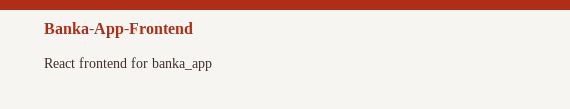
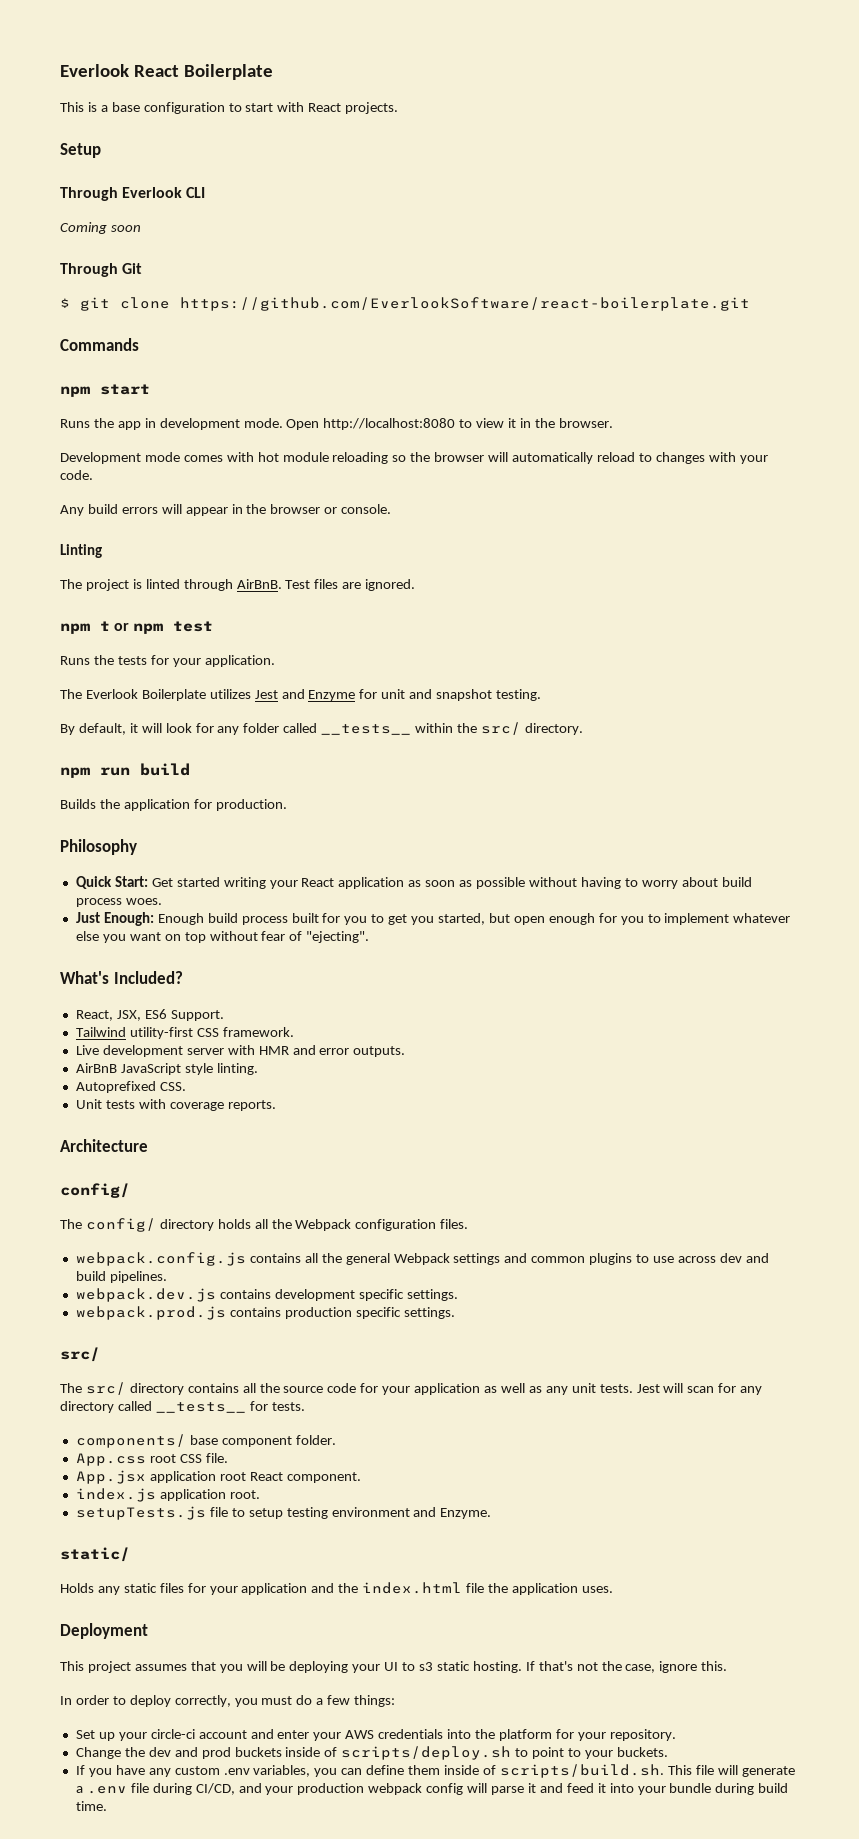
- Banka-App-Frontend
- React frontend for banka_app
+ Everlook React Boilerplate
+ This is a base configuration to start with React projects.
+ Setup
+ Through Everlook CLI
+ Coming soon
+ Through Git
+ $ git clone https://github.com/EverlookSoftware/react-boilerplate.git
+ Commands
+ npm start
+ Runs the app in development mode. Open http://localhost:8080 to view it in the browser.
+ Development mode comes with hot module reloading so the browser will automatically reload to changes with your code.
+ Any build errors will appear in the browser or console.
+ Linting
+ The project is linted through AirBnB. Test files are ignored.
+ npm t or npm test
+ Runs the tests for your application.
+ The Everlook Boilerplate utilizes Jest and Enzyme for unit and snapshot testing.
+ By default, it will look for any folder called __tests__ within the src/ directory.
+ npm run build
+ Builds the application for production.
+ Philosophy
+ Quick Start: Get started writing your React application as soon as possible without having to worry about build process woes.
+ Just Enough: Enough build process built for you to get you started, but open enough for you to implement whatever else you want on top without fear of "ejecting".
+ What's Included?
+ React, JSX, ES6 Support.
+ Tailwind utility-first CSS framework.
+ Live development server with HMR and error outputs.
+ AirBnB JavaScript style linting.
+ Autoprefixed CSS.
+ Unit tests with coverage reports.
+ Architecture
+ config/
+ The config/ directory holds all the Webpack configuration files.
+ webpack.config.js contains all the general Webpack settings and common plugins to use across dev and build pipelines.
+ webpack.dev.js contains development specific settings.
+ webpack.prod.js contains production specific settings.
+ src/
+ The src/ directory contains all the source code for your application as well as any unit tests. Jest will scan for any directory called __tests__ for tests.
+ components/ base component folder.
+ App.css root CSS file.
+ App.jsx application root React component.
+ index.js application root.
+ setupTests.js file to setup testing environment and Enzyme.
+ static/
+ Holds any static files for your application and the index.html file the application uses.
+ Deployment
+ This project assumes that you will be deploying your UI to s3 static hosting. If that's not the case, ignore this.
+ In order to deploy correctly, you must do a few things:
+ Set up your circle-ci account and enter your AWS credentials into the platform for your repository.
+ Change the dev and prod buckets inside of scripts/deploy.sh to point to your buckets.
+ If you have any custom .env variables, you can define them inside of scripts/build.sh. This file will generate a .env file during CI/CD, and your production webpack config will parse it and feed it into your bundle during build time.

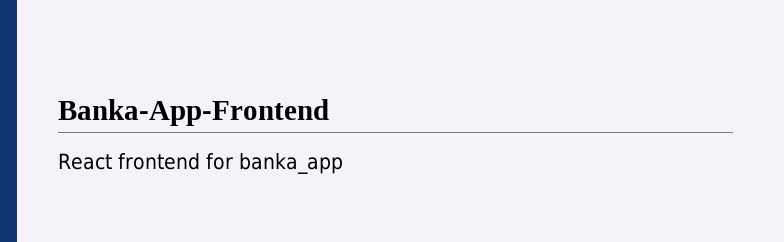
- Everlook React Boilerplate
- This is a base configuration to start with React projects.
- Setup
- Through Everlook CLI
- Coming soon
- Through Git
- $ git clone https://github.com/EverlookSoftware/react-boilerplate.git
- Commands
- npm start
- Runs the app in development mode. Open http://localhost:8080 to view it in the browser.
- Development mode comes with hot module reloading so the browser will automatically reload to changes with your code.
- Any build errors will appear in the browser or console.
- Linting
- The project is linted through AirBnB. Test files are ignored.
- npm t or npm test
- Runs the tests for your application.
- The Everlook Boilerplate utilizes Jest and Enzyme for unit and snapshot testing.
- By default, it will look for any folder called __tests__ within the src/ directory.
- npm run build
- Builds the application for production.
- Philosophy
- Quick Start: Get started writing your React application as soon as possible without having to worry about build process woes.
- Just Enough: Enough build process built for you to get you started, but open enough for you to implement whatever else you want on top without fear of "ejecting".
- What's Included?
- React, JSX, ES6 Support.
- Tailwind utility-first CSS framework.
- Live development server with HMR and error outputs.
- AirBnB JavaScript style linting.
- Autoprefixed CSS.
- Unit tests with coverage reports.
- Architecture
- config/
- The config/ directory holds all the Webpack configuration files.
- webpack.config.js contains all the general Webpack settings and common plugins to use across dev and build pipelines.
- webpack.dev.js contains development specific settings.
- webpack.prod.js contains production specific settings.
- src/
- The src/ directory contains all the source code for your application as well as any unit tests. Jest will scan for any directory called __tests__ for tests.
- components/ base component folder.
- App.css root CSS file.
- App.jsx application root React component.
- index.js application root.
- setupTests.js file to setup testing environment and Enzyme.
- static/
- Holds any static files for your application and the index.html file the application uses.
- Deployment
- This project assumes that you will be deploying your UI to s3 static hosting. If that's not the case, ignore this.
- In order to deploy correctly, you must do a few things:
- Set up your circle-ci account and enter your AWS credentials into the platform for your repository.
- Change the dev and prod buckets inside of scripts/deploy.sh to point to your buckets.
- If you have any custom .env variables, you can define them inside of scripts/build.sh. This file will generate a .env file during CI/CD, and your production webpack config will parse it and feed it into your bundle during build time.
+ Banka-App-Frontend
+ React frontend for banka_app

